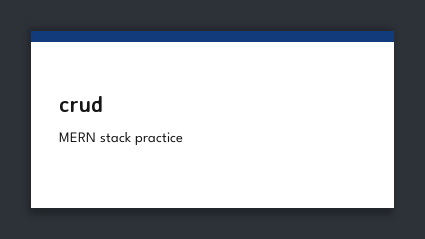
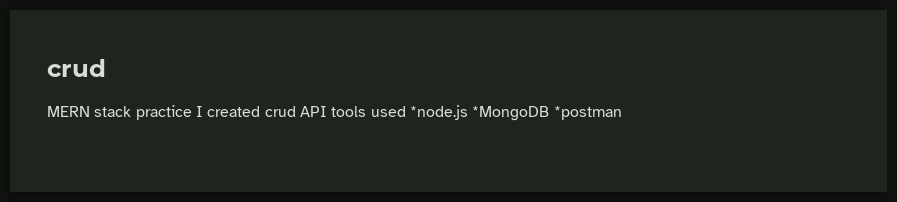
- MERN stack practice
+ MERN stack practice I created crud API tools used *node.js *MongoDB *postman

